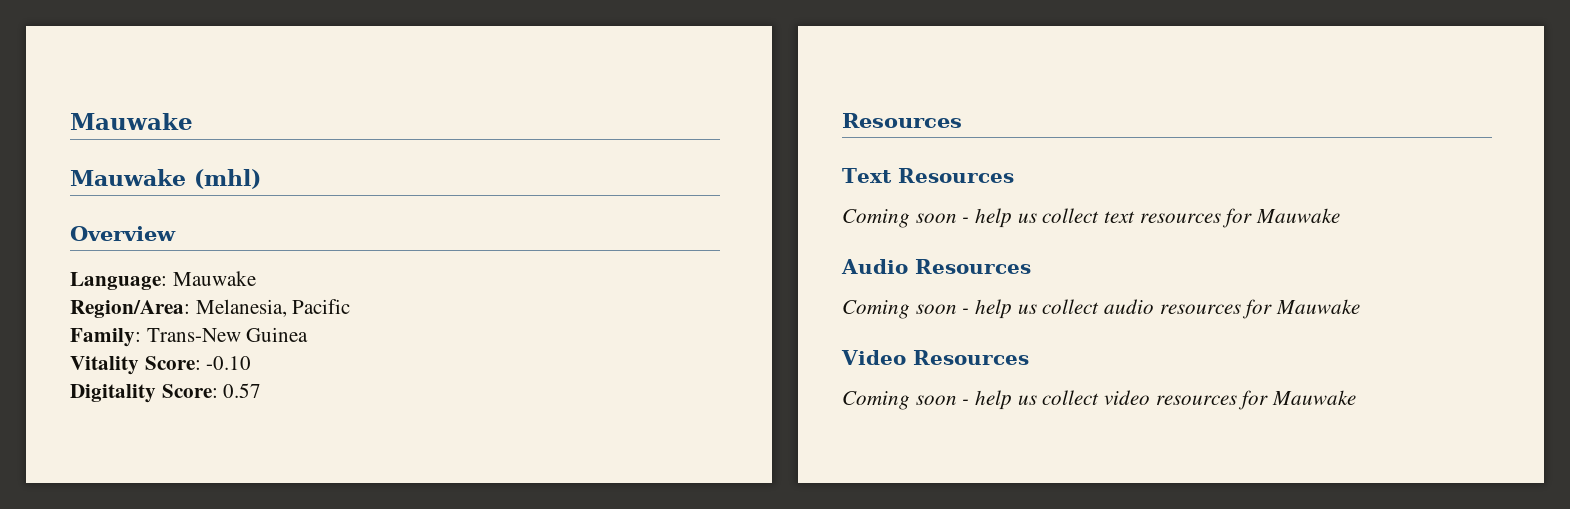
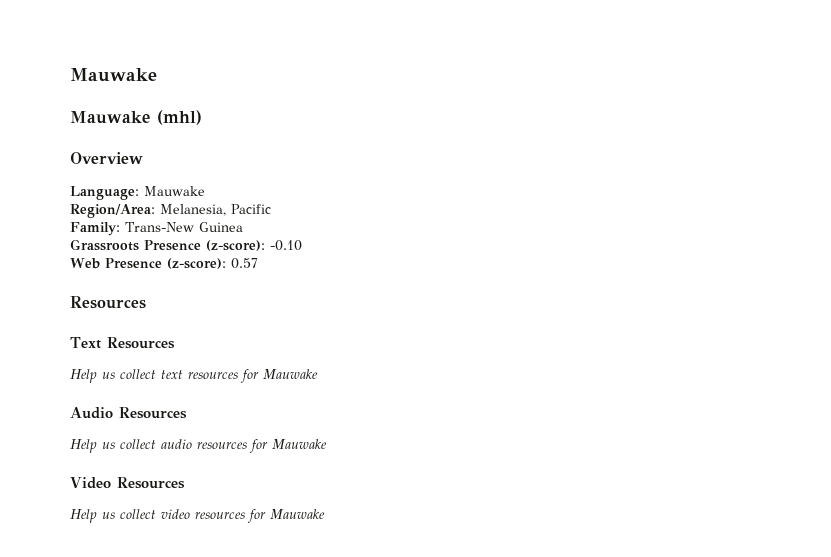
- Vitality Score: -0.10
- Digitality Score: 0.57
+ Grassroots Presence (z-score): -0.10
+ Web Presence (z-score): 0.57
- Coming soon - help us collect text resources for Mauwake
+ Help us collect text resources for Mauwake
- Coming soon - help us collect audio resources for Mauwake
+ Help us collect audio resources for Mauwake
- Coming soon - help us collect video resources for Mauwake
+ Help us collect video resources for Mauwake

